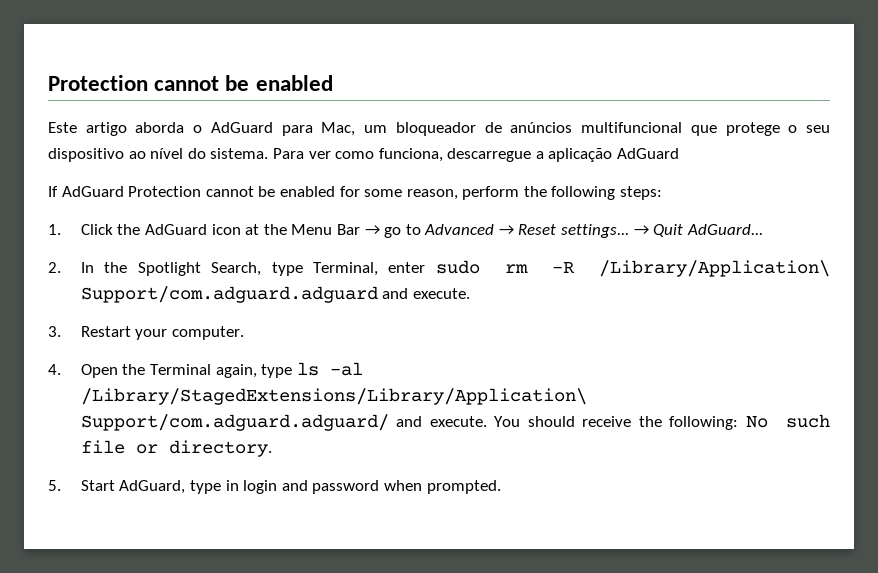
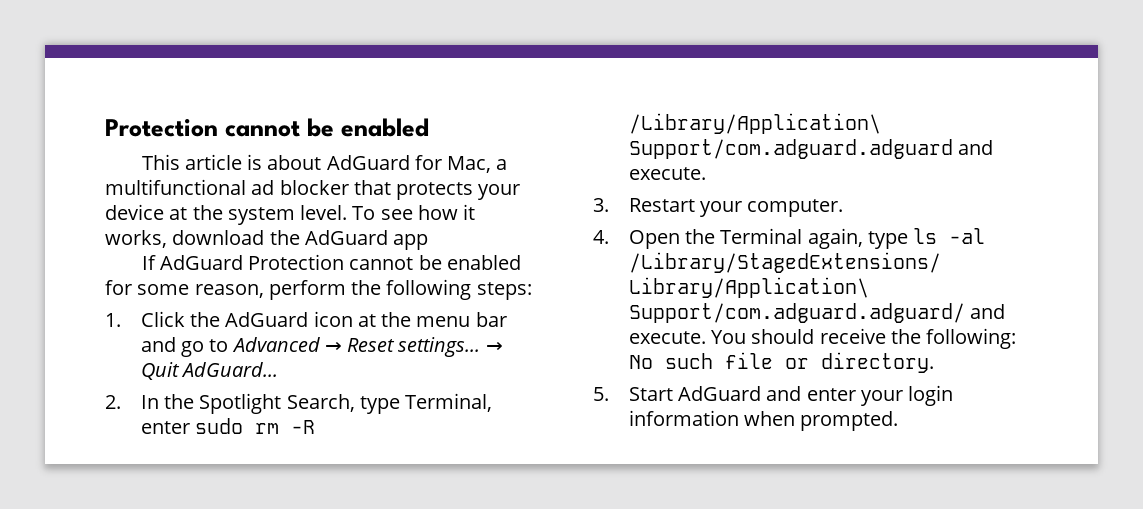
- Este artigo aborda o AdGuard para Mac, um bloqueador de anúncios multifuncional que protege o seu dispositivo ao nível do sistema. Para ver como funciona, descarregue a aplicação AdGuard
+ This article is about AdGuard for Mac, a multifunctional ad blocker that protects your device at the system level. To see how it works, download the AdGuard app
- 1. Click the AdGuard icon at the Menu Bar → go to Advanced → Reset settings...
+ 1. Click the AdGuard icon at the menu bar and go to Advanced → Reset settings...
- 5. Start AdGuard, type in login and password when prompted.
+ 5. Start AdGuard and enter your login information when prompted.

